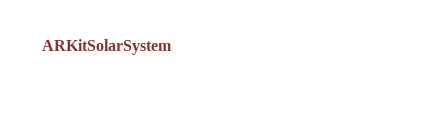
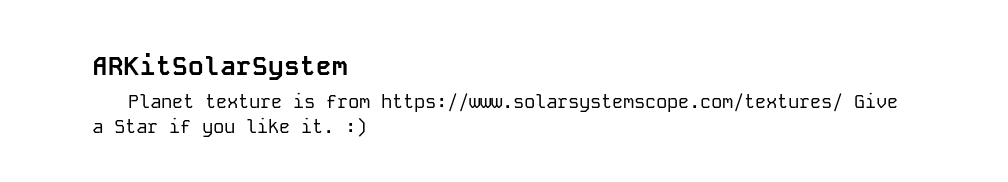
+ Planet texture is from https://www.solarsystemscope.com/textures/ Give a Star if you like it. :)

